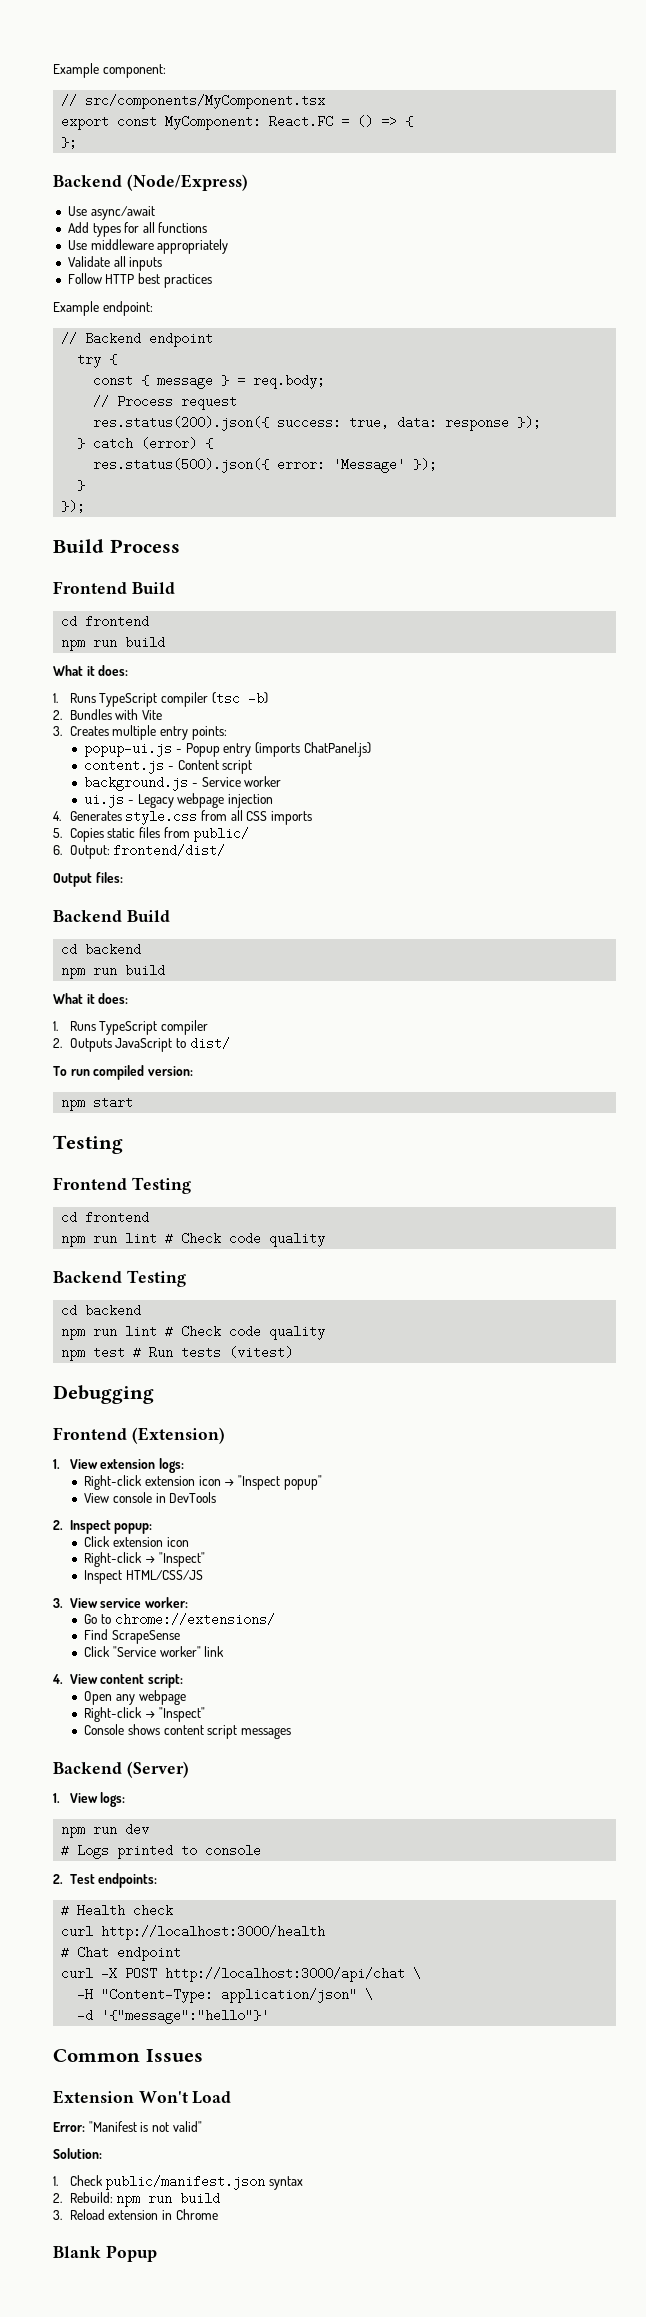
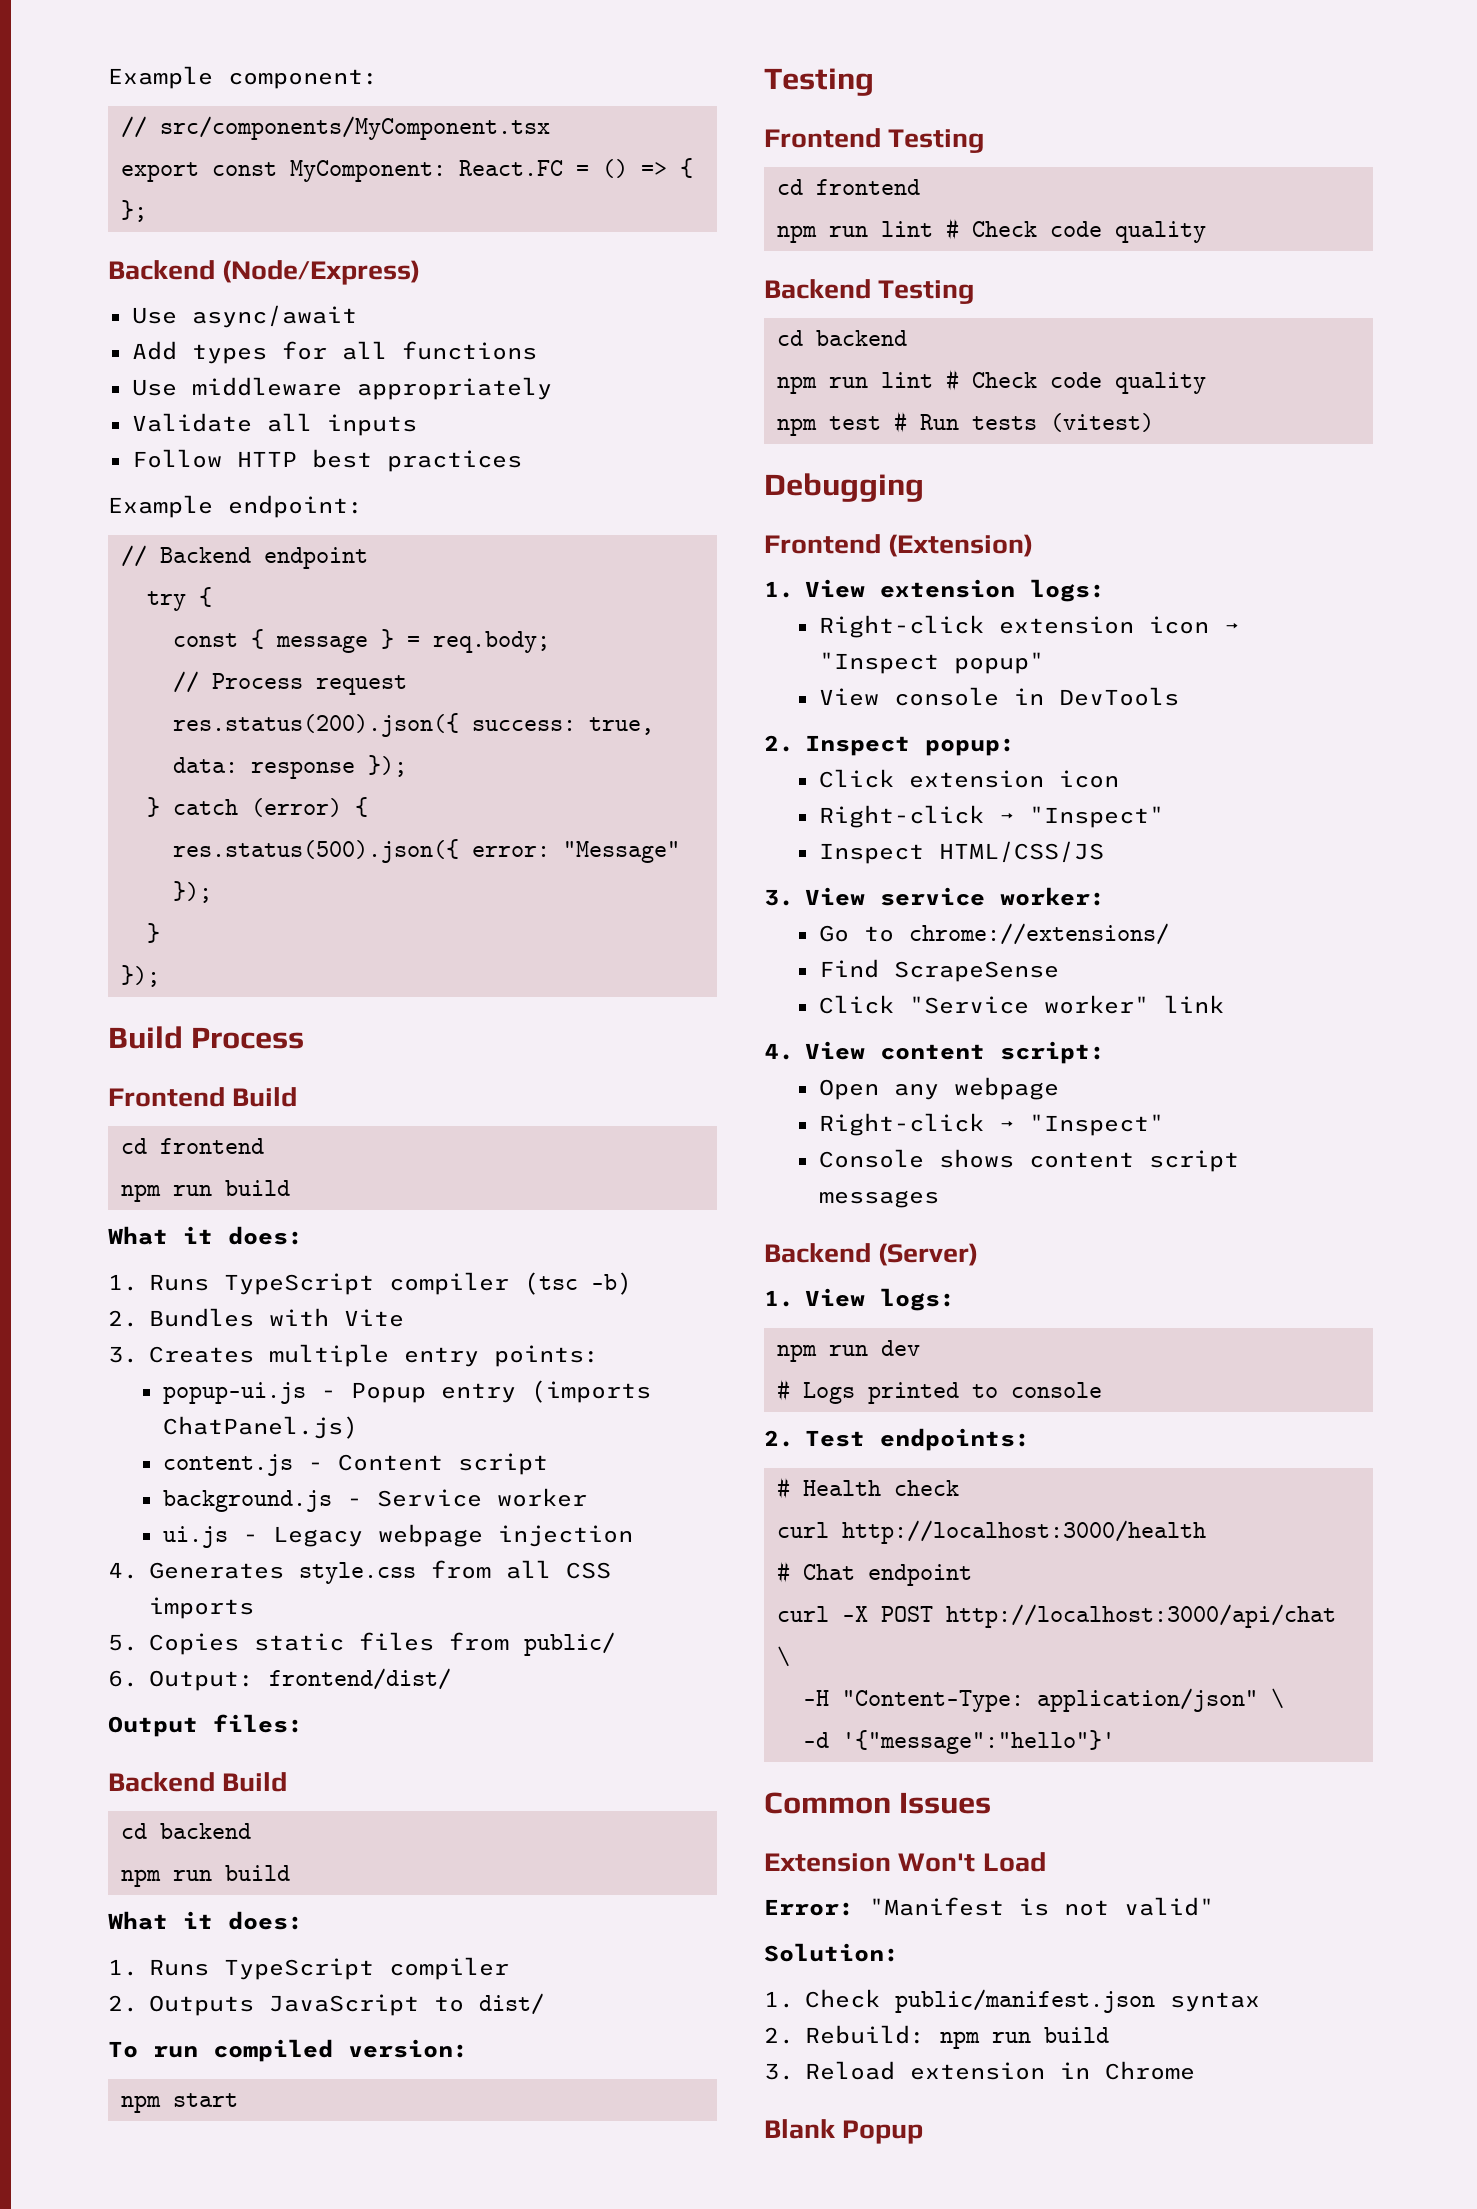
- res.status(500).json({ error: 'Message' });
+ res.status(500).json({ error: "Message" });

